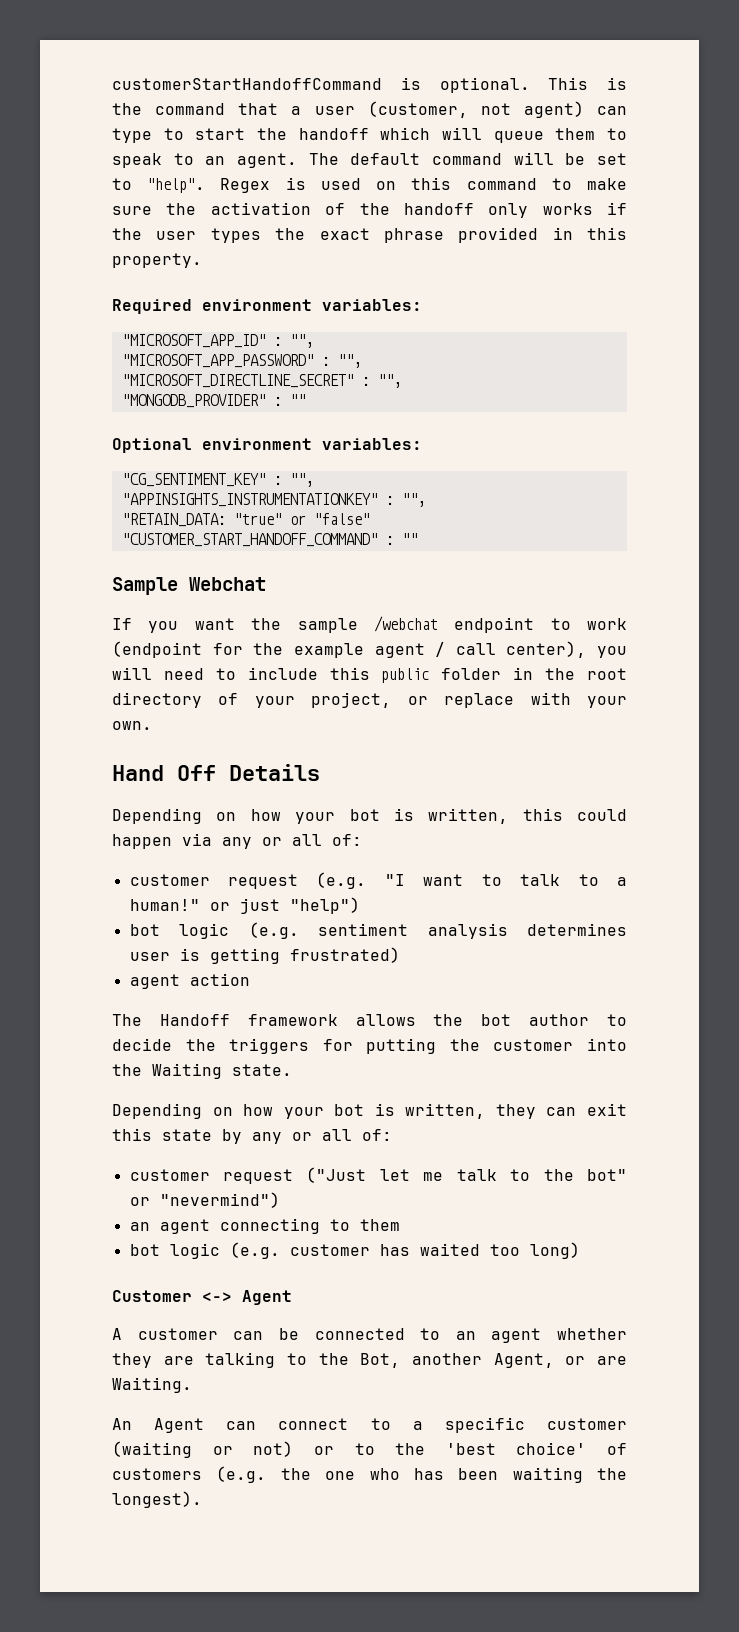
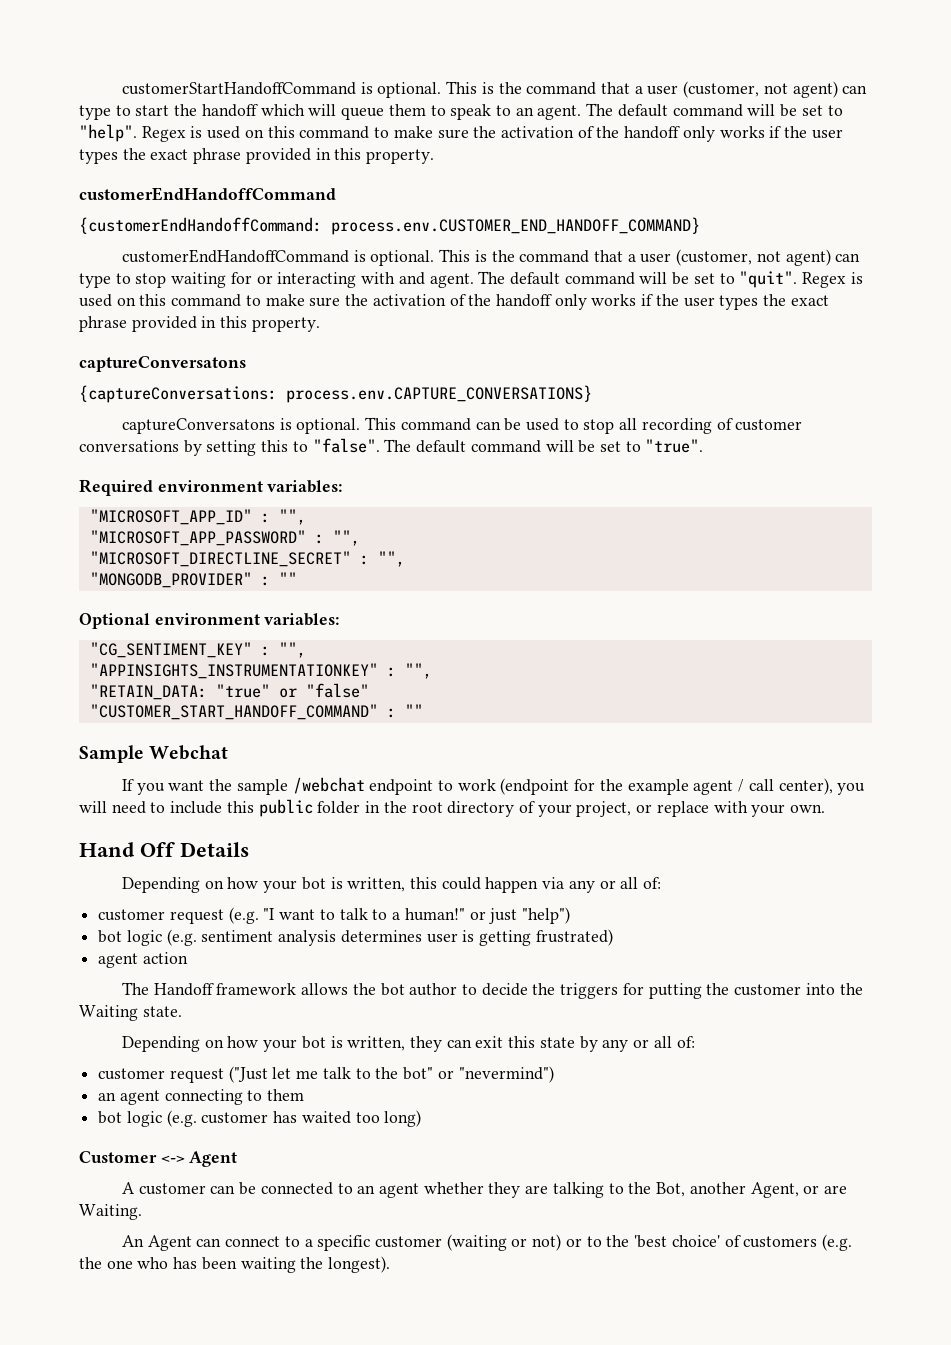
  The default command will be set to "help". Regex is used on this command to make sure the activation of the handoff only works if the user types the exact phrase provided in this property.
+ customerEndHandoffCommand
+ {customerEndHandoffCommand: process.env.CUSTOMER_END_HANDOFF_COMMAND}
+ customerEndHandoffCommand is optional. This is the command that a user (customer, not agent) can type to stop waiting for or interacting with and agent. The default command will be set to "quit". Regex is used on this command to make sure the activation of the handoff only works if the user types the exact phrase provided in this property.
+ captureConversatons
+ {captureConversations: process.env.CAPTURE_CONVERSATIONS}
+ captureConversatons is optional. This command can be used to stop all recording of customer conversations by setting this to "false". The default command will be set to "true".

